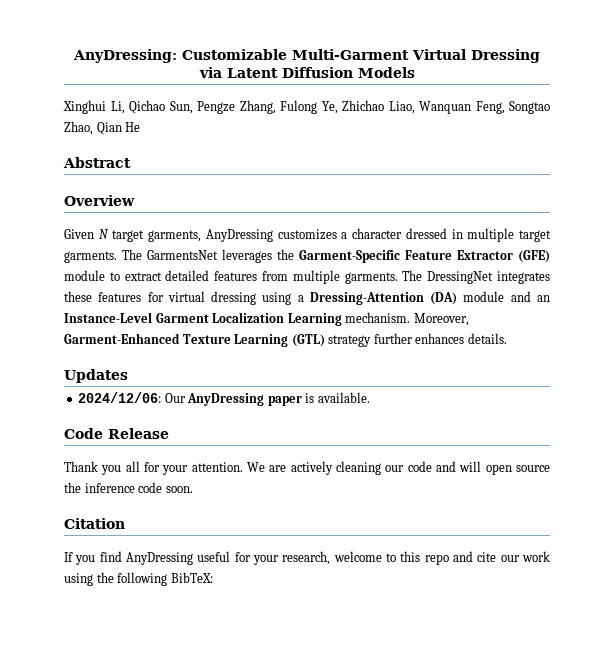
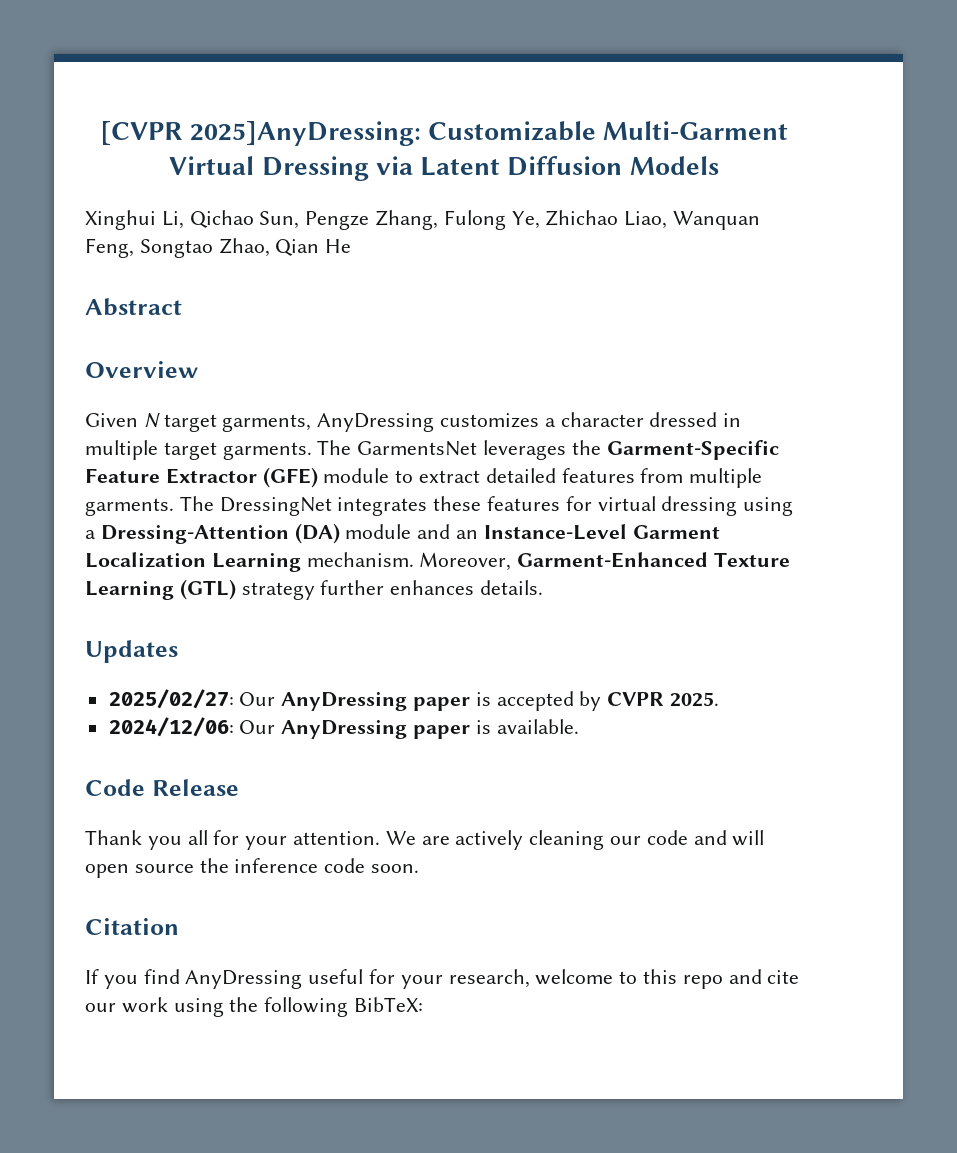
- AnyDressing: Customizable Multi-Garment Virtual Dressing via Latent Diffusion Models
+ [CVPR 2025]AnyDressing: Customizable Multi-Garment Virtual Dressing via Latent Diffusion Models
+ 2025/02/27: Our AnyDressing paper is accepted by CVPR 2025.

